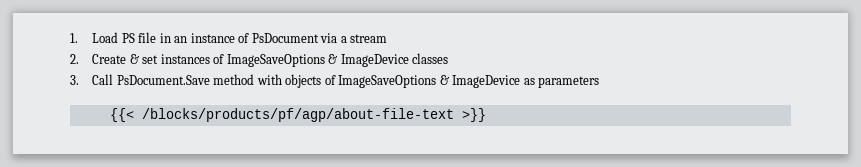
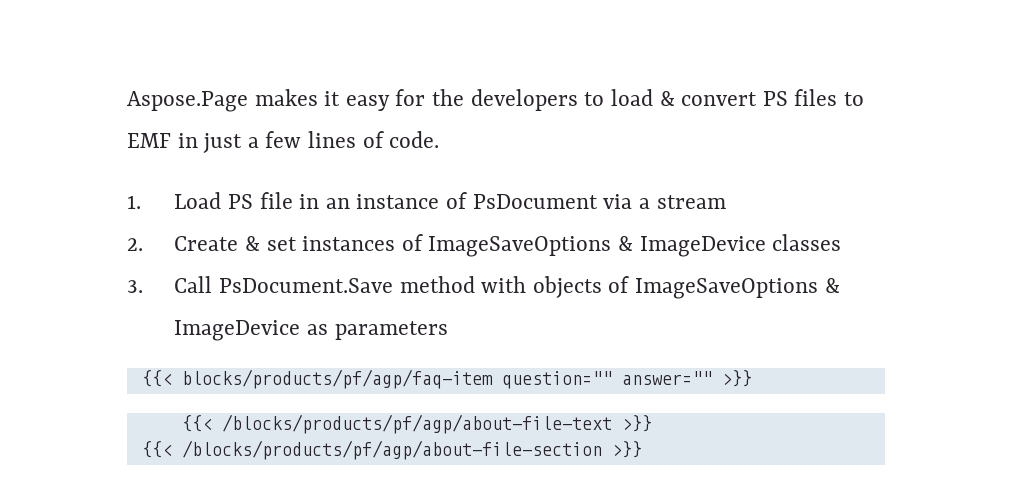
+ Aspose.Page makes it easy for the developers to load & convert PS files to EMF in just a few lines of code.
+ {{< blocks/products/pf/agp/faq-item question="" answer="" >}}
+ {{< /blocks/products/pf/agp/about-file-section >}}

